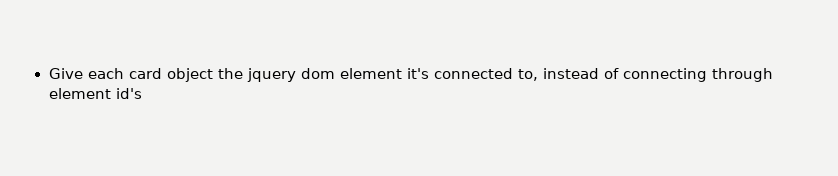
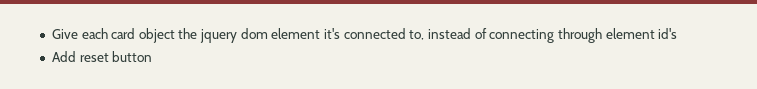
+ Add reset button

